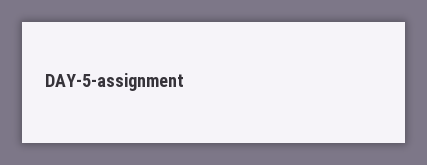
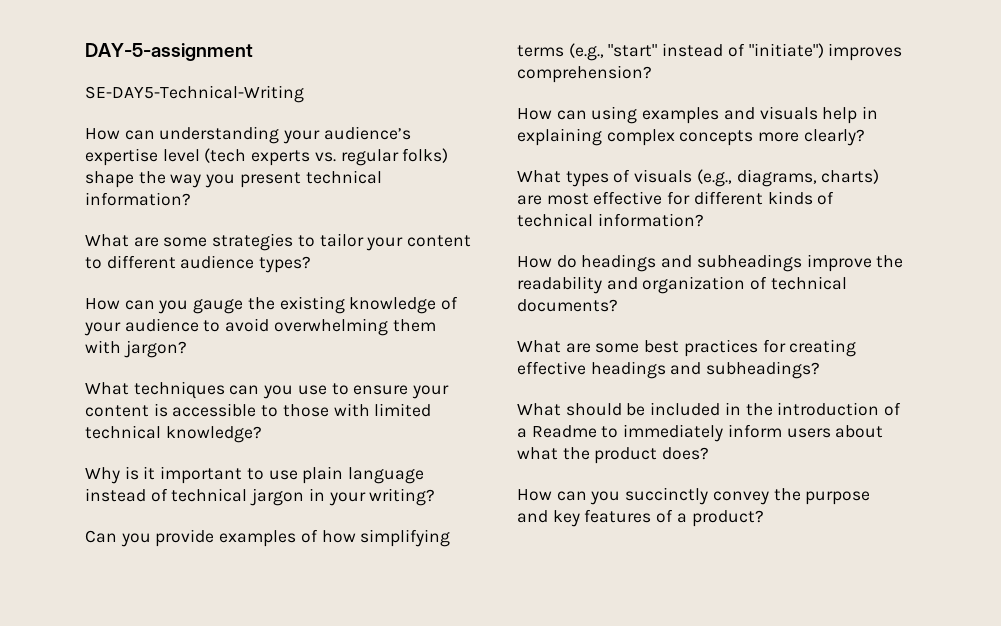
+ SE-DAY5-Technical-Writing
+ How can understanding your audience’s expertise level (tech experts vs. regular folks) shape the way you present technical information?
+ What are some strategies to tailor your content to different audience types?
+ How can you gauge the existing knowledge of your audience to avoid overwhelming them with jargon?
+ What techniques can you use to ensure your content is accessible to those with limited technical knowledge?
+ Why is it important to use plain language instead of technical jargon in your writing?
+ Can you provide examples of how simplifying terms (e.g., "start" instead of "initiate") improves comprehension?
+ How can using examples and visuals help in explaining complex concepts more clearly?
+ What types of visuals (e.g., diagrams, charts) are most effective for different kinds of technical information?
+ How do headings and subheadings improve the readability and organization of technical documents?
+ What are some best practices for creating effective headings and subheadings?
+ What should be included in the introduction of a Readme to immediately inform users about what the product does?
+ How can you succinctly convey the purpose and key features of a product?

